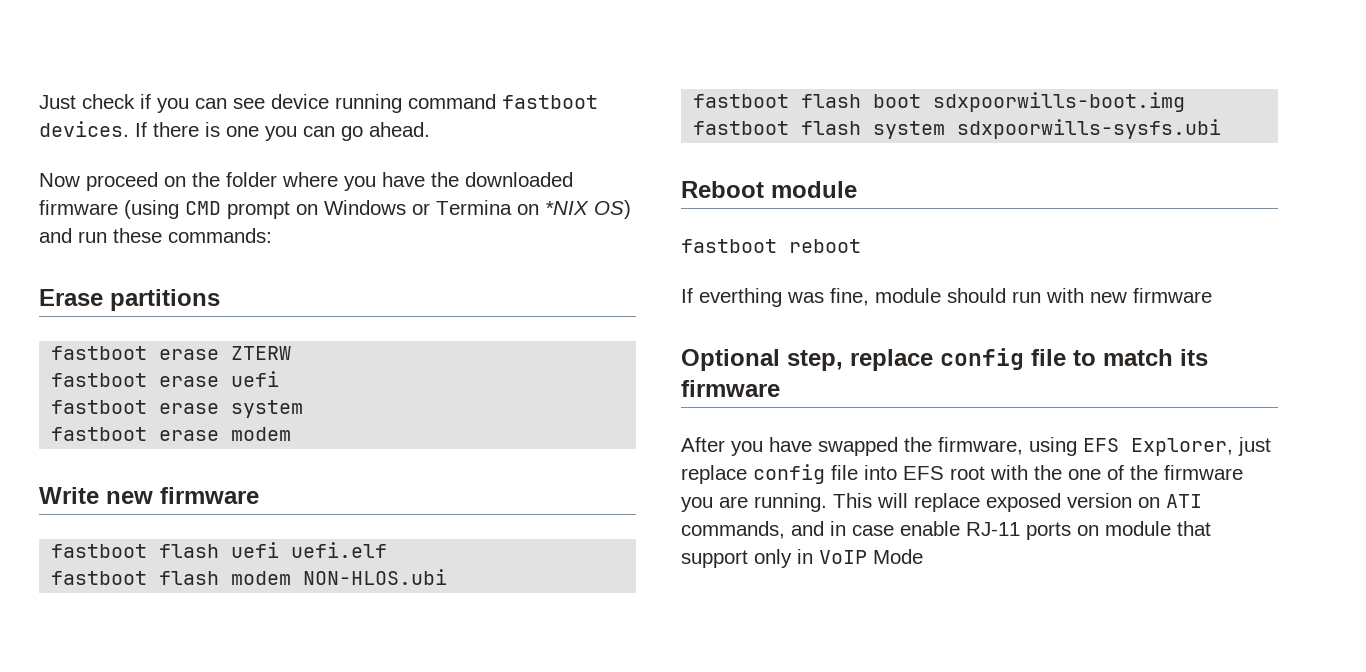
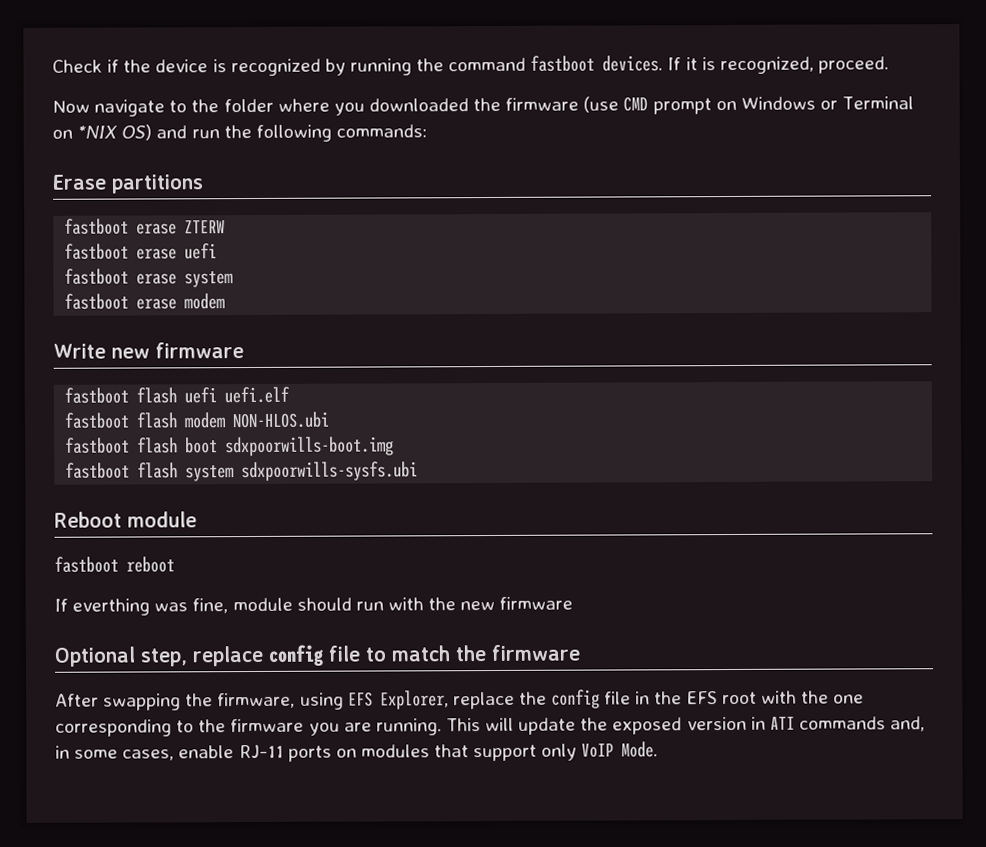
- Just check if you can see device running command fastboot devices. If there is one you can go ahead.
+ Check if the device is recognized by running the command fastboot devices. If it is recognized, proceed.
- Now proceed on the folder where you have the downloaded firmware (using CMD prompt on Windows or Termina on *NIX OS) and run these commands:
+ Now navigate to the folder where you downloaded the firmware (use CMD prompt on Windows or Terminal on *NIX OS) and run the following commands:
- If everthing was fine, module should run with new firmware
+ If everthing was fine, module should run with the new firmware
- Optional step, replace config file to match its firmware
+ Optional step, replace config file to match the firmware
- After you have swapped the firmware, using EFS Explorer, just replace config file into EFS root with the one of the firmware you are running.
+ After swapping the firmware, using EFS Explorer, replace the config file in the EFS root with the one corresponding to the firmware you are running.
- This will replace exposed version on ATI commands, and in case enable RJ-11 ports on module that support only in VoIP Mode
+ This will update the exposed version in ATI commands and, in some cases, enable RJ-11 ports on modules that support only VoIP Mode.

